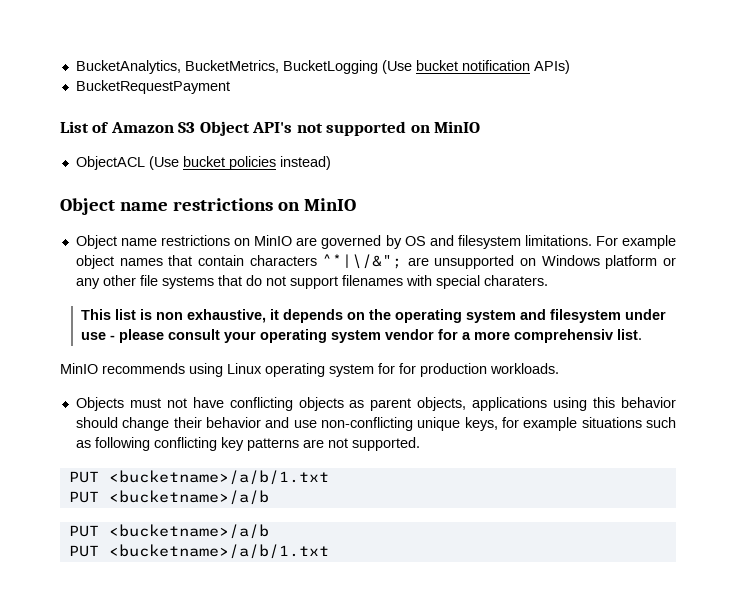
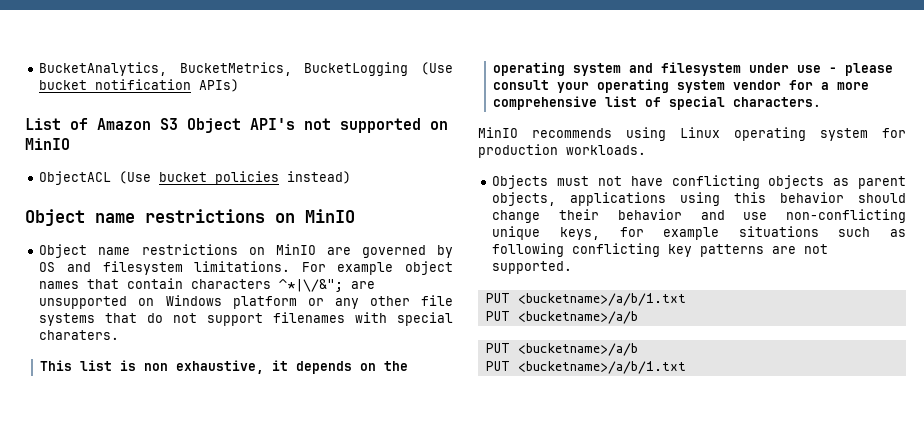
- BucketRequestPayment
- This list is non exhaustive, it depends on the operating system and filesystem under use - please consult your operating system vendor for a more comprehensiv list.
+ This list is non exhaustive, it depends on the operating system and filesystem under use - please consult your operating system vendor for a more comprehensive list of special characters.
- MinIO recommends using Linux operating system for for production workloads.
+ MinIO recommends using Linux operating system for production workloads.

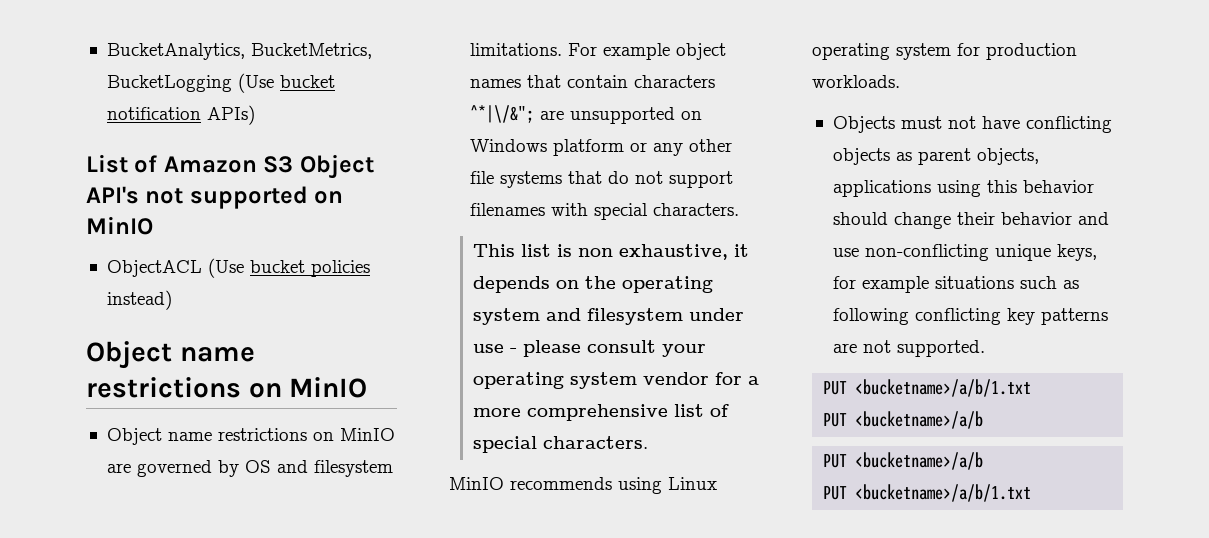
- For example object names that contain characters ^*|\/&"; are unsupported on Windows platform or any other file systems that do not support filenames with special charaters.
+ For example object names that contain characters ^*|\/&"; are unsupported on Windows platform or any other file systems that do not support filenames with special characters.

